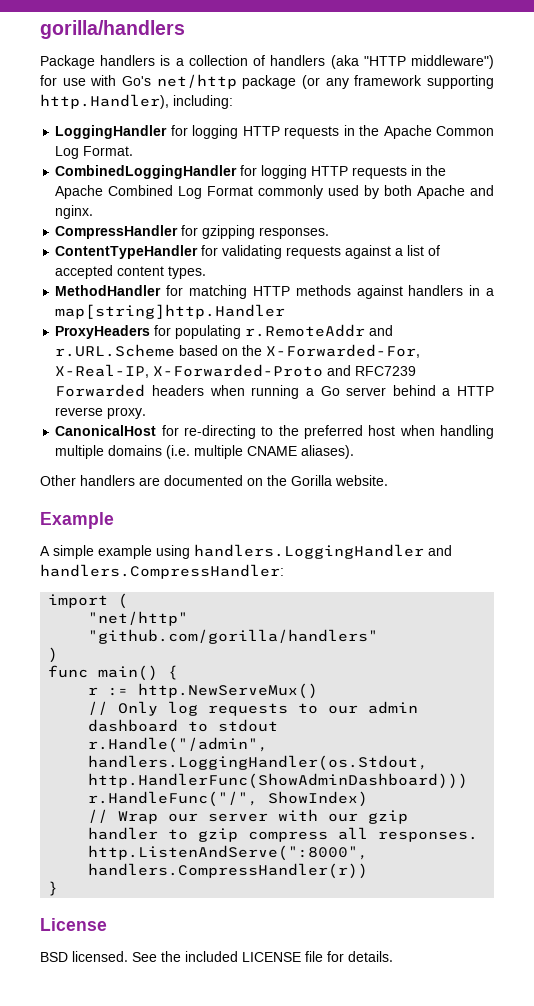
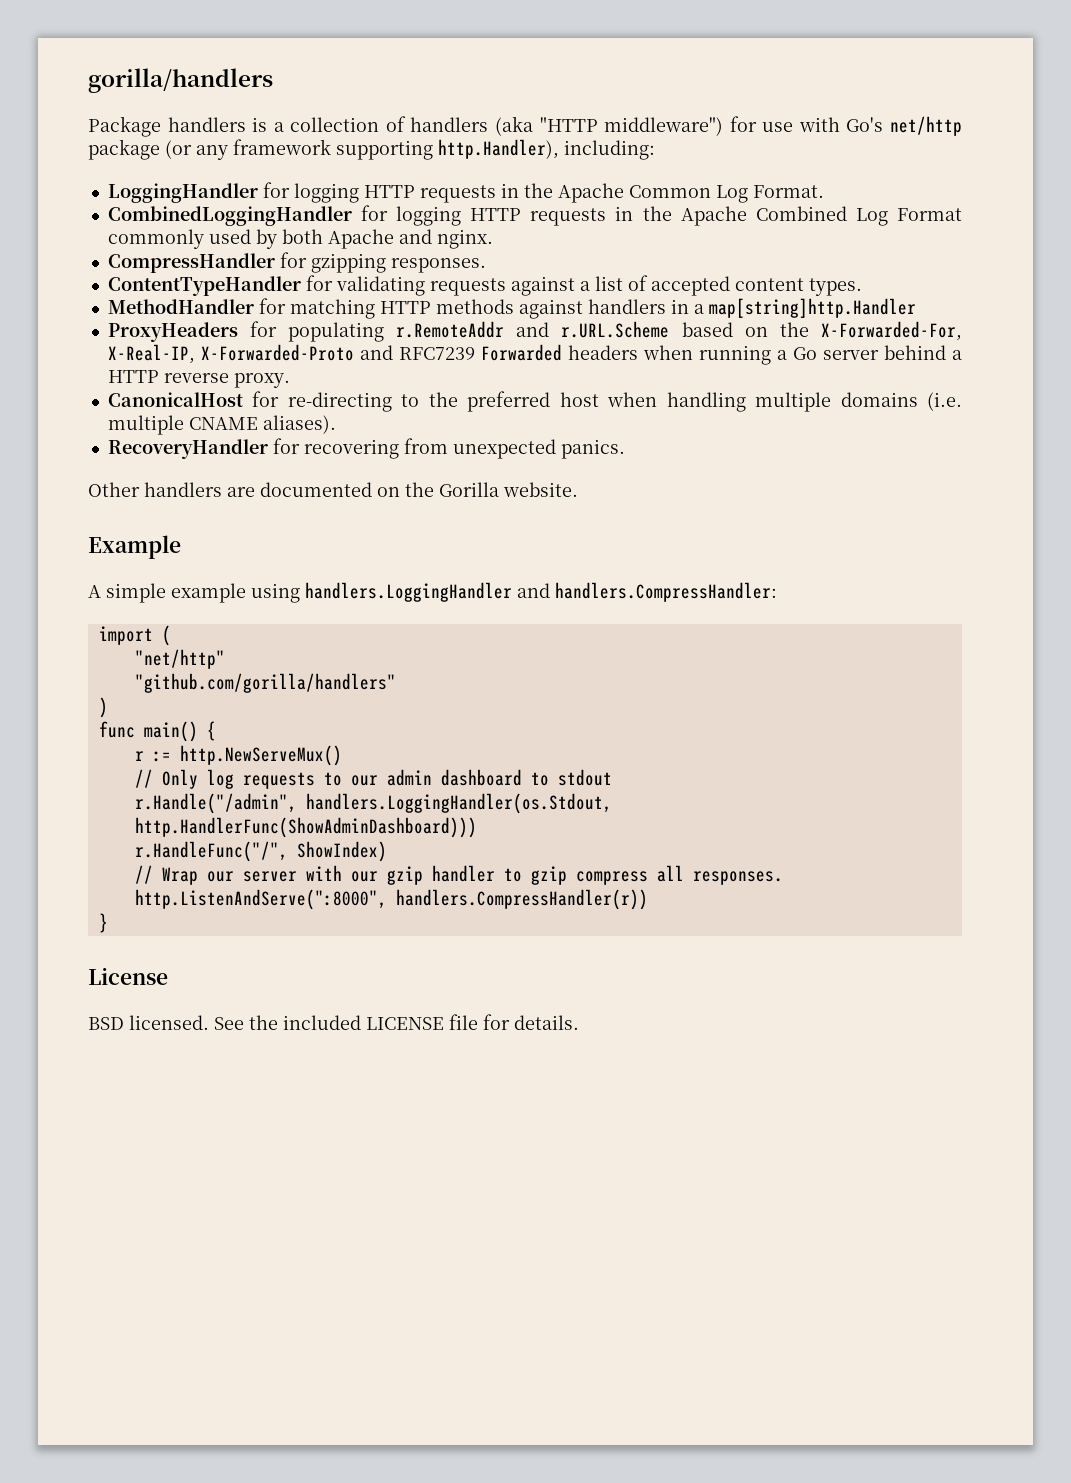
+ RecoveryHandler for recovering from unexpected panics.

